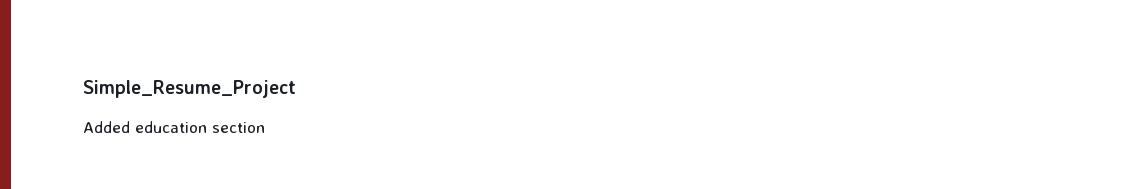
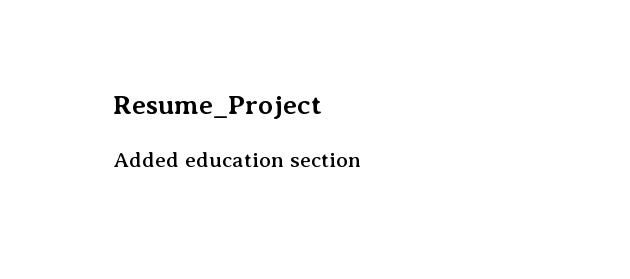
- Simple_Resume_Project
+ Resume_Project

